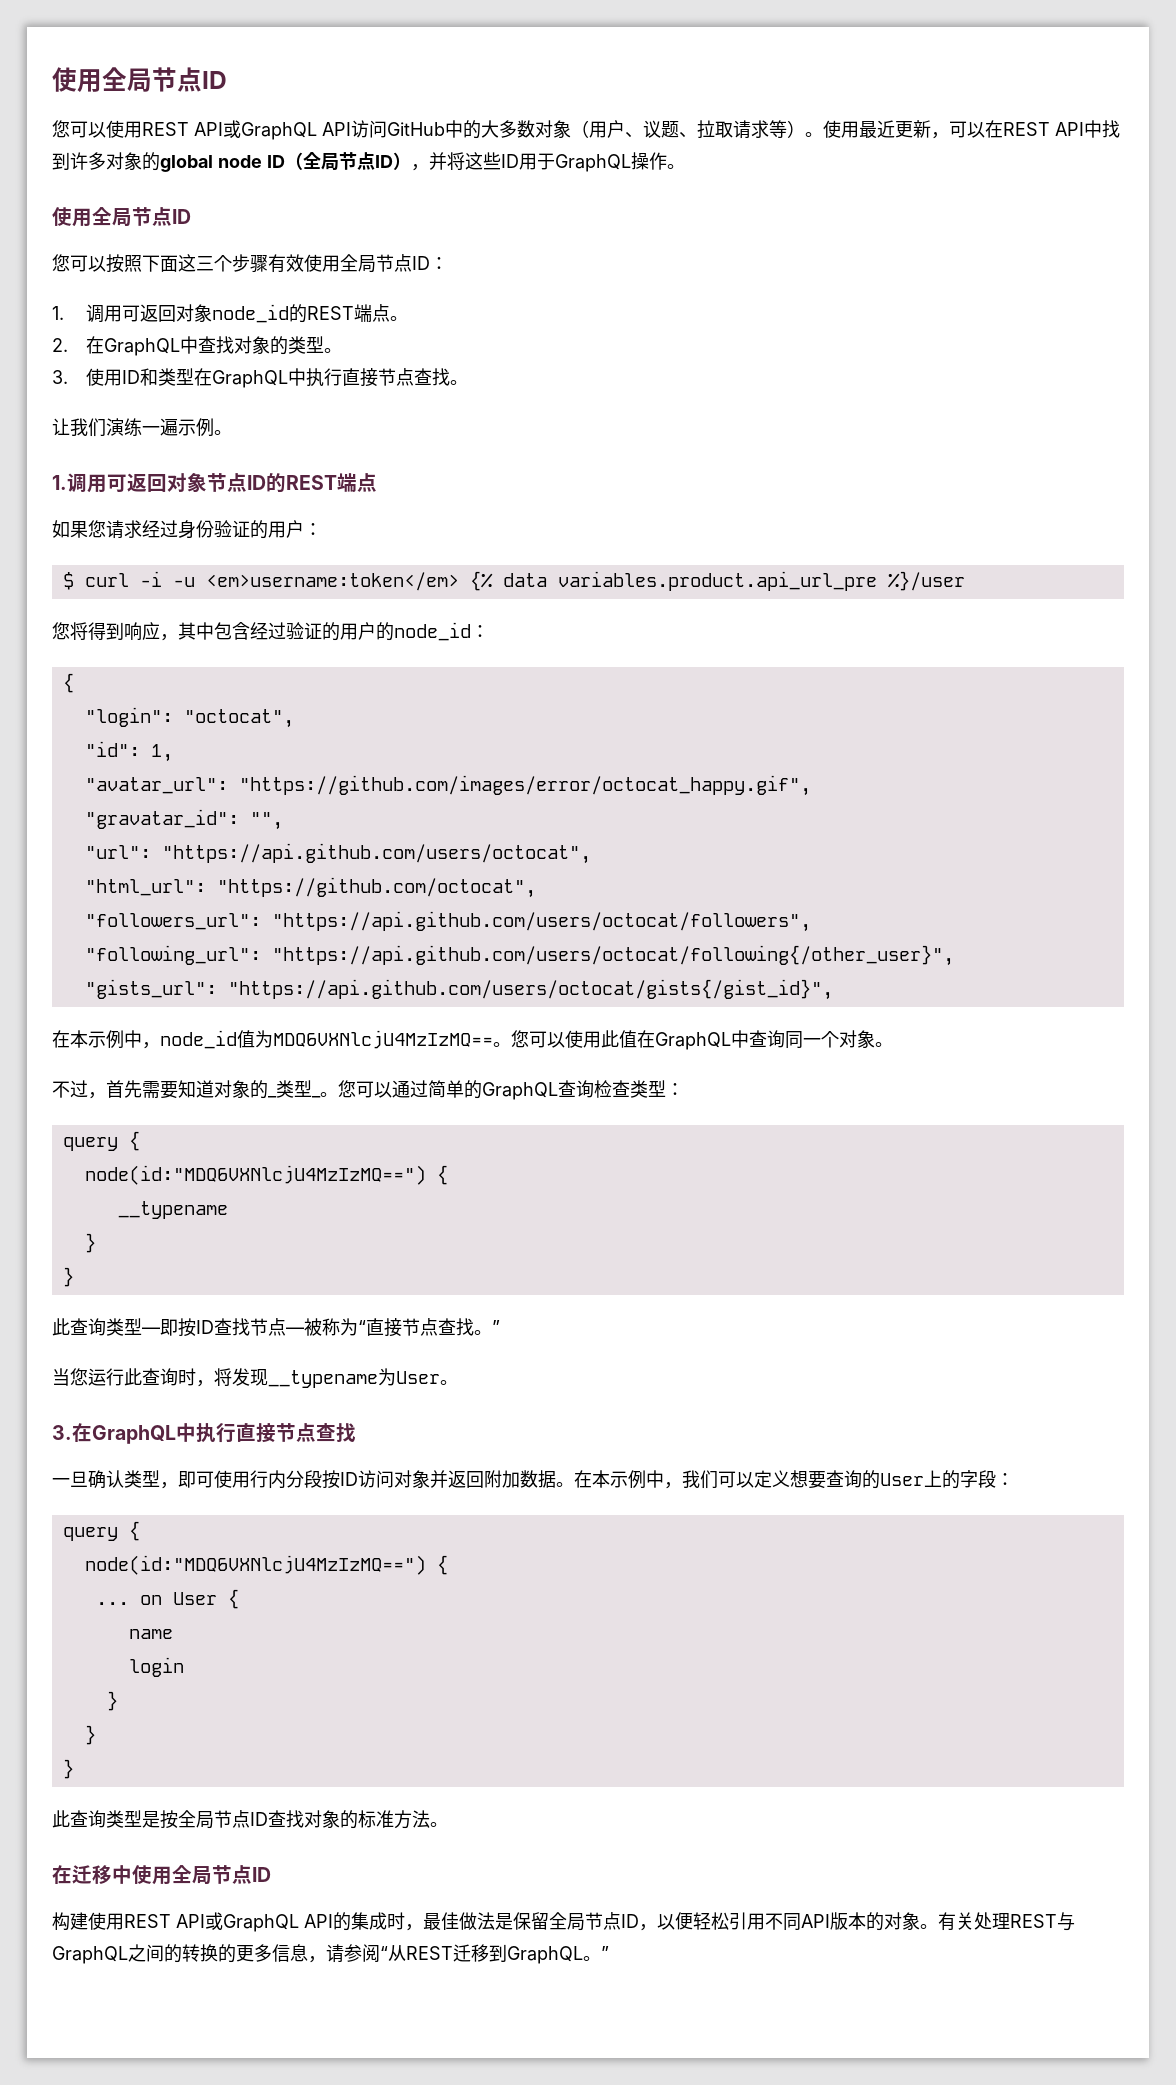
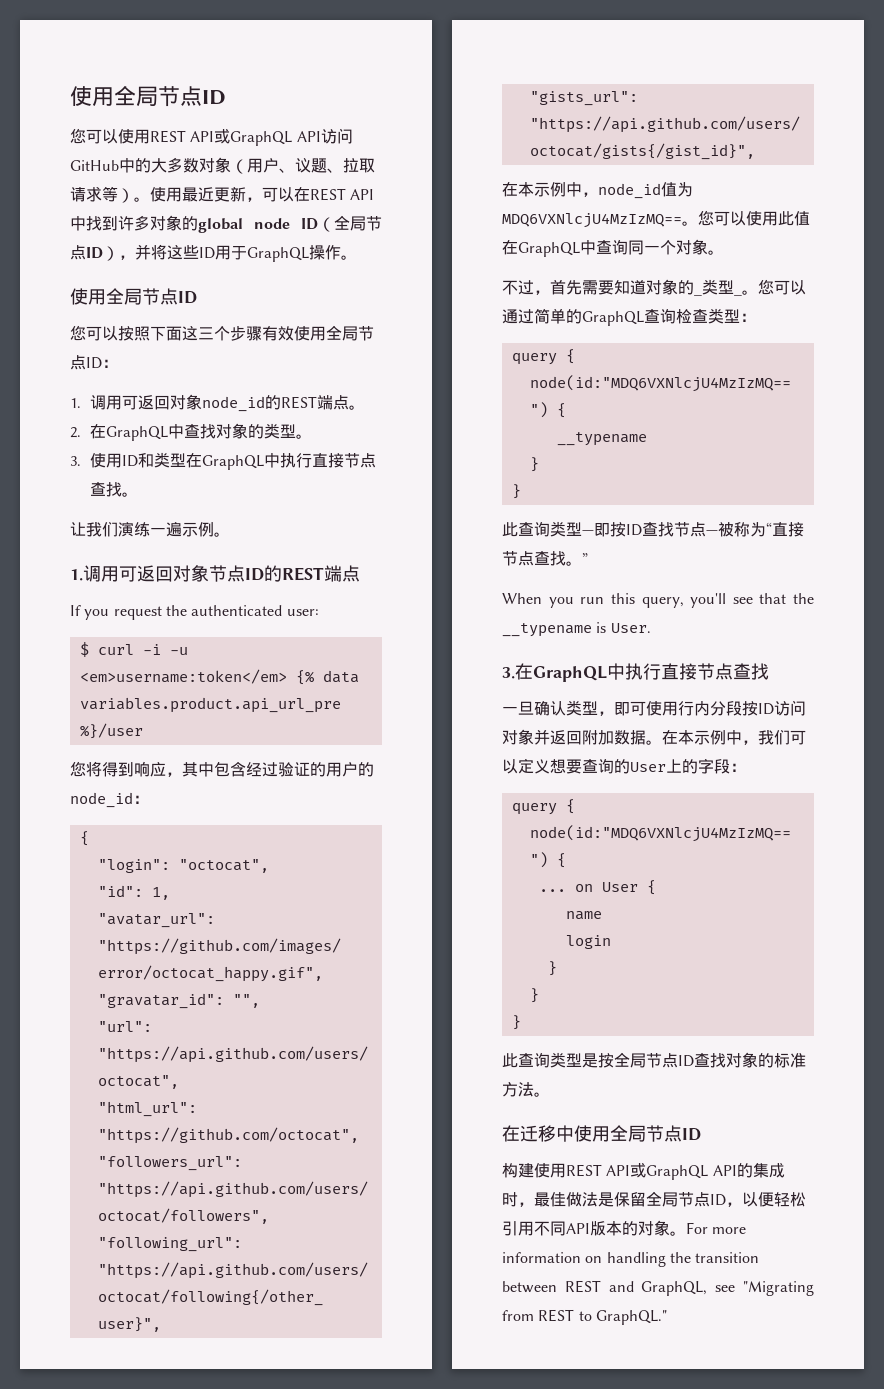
- 如果您请求经过身份验证的用户：
+ If you request the authenticated user:
- 当您运行此查询时，将发现__typename为User。
+ When you run this query, you'll see that the __typename is User.
- 有关处理REST与GraphQL之间的转换的更多信息，请参阅“从REST迁移到GraphQL。”
+ For more information on handling the transition between REST and GraphQL, see "Migrating from REST to GraphQL."

